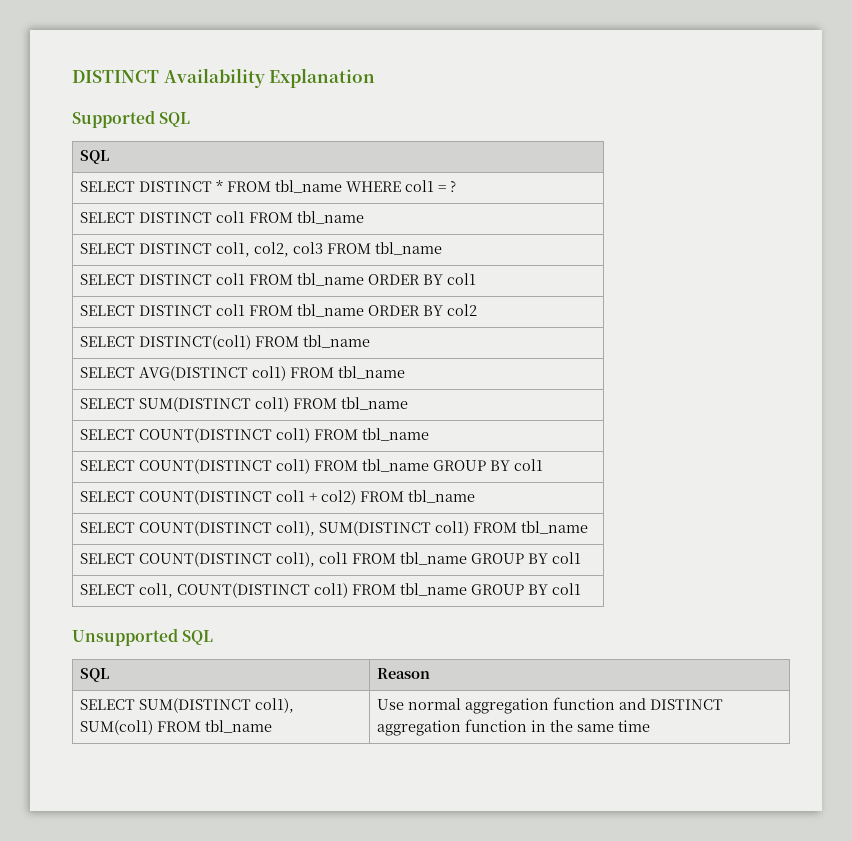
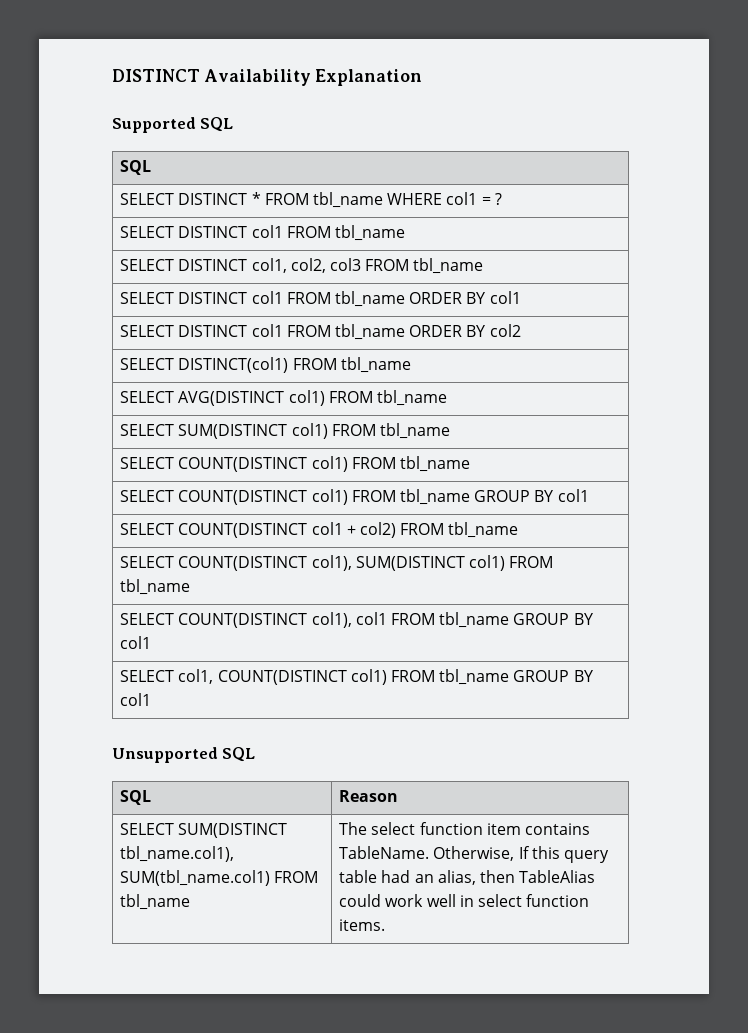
- SELECT SUM(DISTINCT col1), SUM(col1) FROM tbl_name | Use normal aggregation function and DISTINCT aggregation function in the same time
+ SELECT SUM(DISTINCT tbl_name.col1), SUM(tbl_name.col1) FROM tbl_name | The select function item contains TableName. Otherwise, If this query table had an alias, then TableAlias could work well in select function items.

